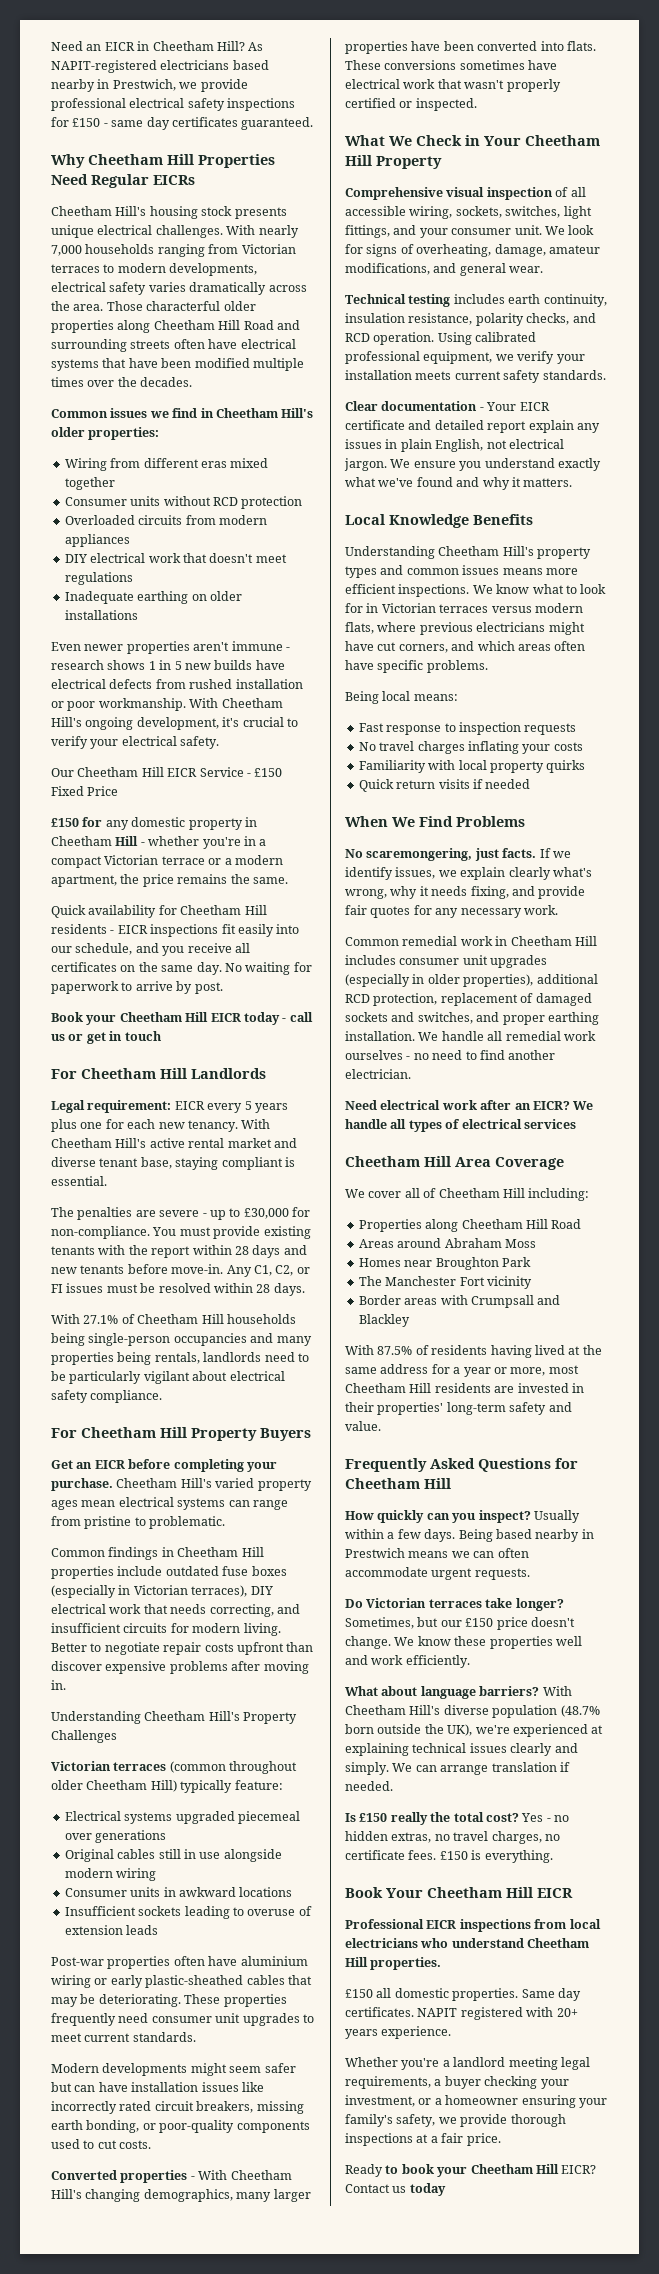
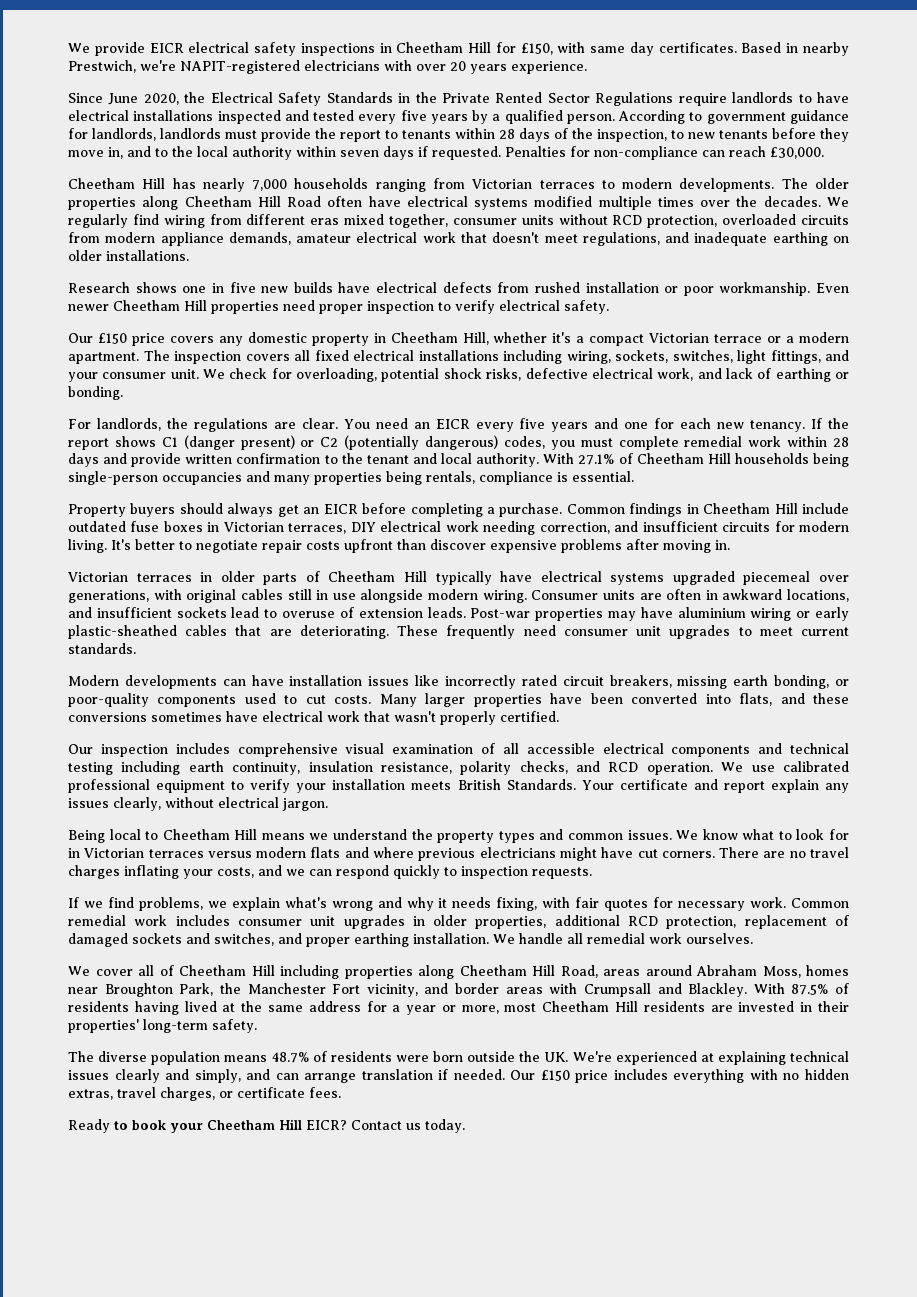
- Need an EICR in Cheetham Hill? As NAPIT-registered electricians based nearby in Prestwich, we provide professional electrical safety inspections for £150 - same day certificates guaranteed.
- Why Cheetham Hill Properties Need Regular EICRs
- Cheetham Hill's housing stock presents unique electrical challenges. With nearly 7,000 households ranging from Victorian terraces to modern developments, electrical safety varies dramatically across the area. Those characterful older properties along Cheetham Hill Road and surrounding streets often have electrical systems that have been modified multiple times over the decades.
- Common issues we find in Cheetham Hill's older properties:
- Wiring from different eras mixed together
- Consumer units without RCD protection
- Overloaded circuits from modern appliances
- DIY electrical work that doesn't meet regulations
- Inadequate earthing on older installations
- Even newer properties aren't immune - research shows 1 in 5 new builds have electrical defects from rushed installation or poor workmanship.
+ We provide EICR electrical safety inspections in Cheetham Hill for £150, with same day certificates. Based in nearby Prestwich, we're NAPIT-registered electricians with over 20 years experience.
+ Since June 2020, the Electrical Safety Standards in the Private Rented Sector Regulations require landlords to have electrical installations inspected and tested every five years by a qualified person. According to government guidance for landlords, landlords must provide the report to tenants within 28 days of the inspection, to new tenants before they move in, and to the local authority within seven days if requested. Penalties for non-compliance can reach £30,000.
+ Cheetham Hill has nearly 7,000 households ranging from Victorian terraces to modern developments. The older properties along Cheetham Hill Road often have electrical systems modified multiple times over the decades. We regularly find wiring from different eras mixed together, consumer units without RCD protection, overloaded circuits from modern appliance demands, amateur electrical work that doesn't meet regulations, and inadequate earthing on older installations.
+ Research shows one in five new builds have electrical defects from rushed installation or poor workmanship.
- With Cheetham Hill's ongoing development, it's crucial to verify your electrical safety.
+ Even newer Cheetham Hill properties need proper inspection to verify electrical safety.
- Our Cheetham Hill EICR Service - £150 Fixed Price
- £150 for any domestic property in Cheetham Hill - whether you're in a compact Victorian terrace or a modern apartment, the price remains the same.
- Quick availability for Cheetham Hill residents - EICR inspections fit easily into our schedule, and you receive all certificates on the same day. No waiting for paperwork to arrive by post.
- Book your Cheetham Hill EICR today - call us or get in touch
- For Cheetham Hill Landlords
- Legal requirement: EICR every 5 years plus one for each new tenancy.
+ Our £150 price covers any domestic property in Cheetham Hill, whether it's a compact Victorian terrace or a modern apartment. The inspection covers all fixed electrical installations including wiring, sockets, switches, light fittings, and your consumer unit. We check for overloading, potential shock risks, defective electrical work, and lack of earthing or bonding.
+ For landlords, the regulations are clear. You need an EICR every five years and one for each new tenancy.
- With Cheetham Hill's active rental market and diverse tenant base, staying compliant is essential.
- The penalties are severe - up to £30,000 for non-compliance. You must provide existing tenants with the report within 28 days and new tenants before move-in. Any C1, C2, or FI issues must be resolved within 28 days.
- With 27.1% of Cheetham Hill households being single-person occupancies and many properties being rentals, landlords need to be particularly vigilant about electrical safety compliance.
- For Cheetham Hill Property Buyers
- Get an EICR before completing your purchase. Cheetham Hill's varied property ages mean electrical systems can range from pristine to problematic.
- Common findings in Cheetham Hill properties include outdated fuse boxes (especially in Victorian terraces), DIY electrical work that needs correcting, and insufficient circuits for modern living.
+ If the report shows C1 (danger present) or C2 (potentially dangerous) codes, you must complete remedial work within 28 days and provide written confirmation to the tenant and local authority. With 27.1% of Cheetham Hill households being single-person occupancies and many properties being rentals, compliance is essential.
+ Property buyers should always get an EICR before completing a purchase. Common findings in Cheetham Hill include outdated fuse boxes in Victorian terraces, DIY electrical work needing correction, and insufficient circuits for modern living.
- Better to negotiate repair costs upfront than discover expensive problems after moving in.
+ It's better to negotiate repair costs upfront than discover expensive problems after moving in.
- Understanding Cheetham Hill's Property Challenges
- Victorian terraces (common throughout older Cheetham Hill) typically feature:
- Electrical systems upgraded piecemeal over generations
- Original cables still in use alongside modern wiring
- Consumer units in awkward locations
- Insufficient sockets leading to overuse of extension leads
- Post-war properties often have aluminium wiring or early plastic-sheathed cables that may be deteriorating.
+ Victorian terraces in older parts of Cheetham Hill typically have electrical systems upgraded piecemeal over generations, with original cables still in use alongside modern wiring. Consumer units are often in awkward locations, and insufficient sockets lead to overuse of extension leads. Post-war properties may have aluminium wiring or early plastic-sheathed cables that are deteriorating.
- These properties frequently need consumer unit upgrades to meet current standards.
+ These frequently need consumer unit upgrades to meet current standards.
- Modern developments might seem safer but can have installation issues like incorrectly rated circuit breakers, missing earth bonding, or poor-quality components used to cut costs.
- Converted properties - With Cheetham Hill's changing demographics, many larger properties have been converted into flats. These conversions sometimes have electrical work that wasn't properly certified or inspected.
- What We Check in Your Cheetham Hill Property
- Comprehensive visual inspection of all accessible wiring, sockets, switches, light fittings, and your consumer unit. We look for signs of overheating, damage, amateur modifications, and general wear.
- Technical testing includes earth continuity, insulation resistance, polarity checks, and RCD operation.
+ Modern developments can have installation issues like incorrectly rated circuit breakers, missing earth bonding, or poor-quality components used to cut costs. Many larger properties have been converted into flats, and these conversions sometimes have electrical work that wasn't properly certified.
+ Our inspection includes comprehensive visual examination of all accessible electrical components and technical testing including earth continuity, insulation resistance, polarity checks, and RCD operation.
- Using calibrated professional equipment, we verify your installation meets current safety standards.
- Clear documentation - Your EICR certificate and detailed report explain any issues in plain English, not electrical jargon. We ensure you understand exactly what we've found and why it matters.
- Local Knowledge Benefits
- Understanding Cheetham Hill's property types and common issues means more efficient inspections.
+ We use calibrated professional equipment to verify your installation meets British Standards. Your certificate and report explain any issues clearly, without electrical jargon.
+ Being local to Cheetham Hill means we understand the property types and common issues.
- We know what to look for in Victorian terraces versus modern flats, where previous electricians might have cut corners, and which areas often have specific problems.
- Being local means:
- Fast response to inspection requests
- No travel charges inflating your costs
- Familiarity with local property quirks
- Quick return visits if needed
- When We Find Problems
- No scaremongering, just facts. If we identify issues, we explain clearly what's wrong, why it needs fixing, and provide fair quotes for any necessary work.
- Common remedial work in Cheetham Hill includes consumer unit upgrades (especially in older properties), additional RCD protection, replacement of damaged sockets and switches, and proper earthing installation.
+ We know what to look for in Victorian terraces versus modern flats and where previous electricians might have cut corners. There are no travel charges inflating your costs, and we can respond quickly to inspection requests.
+ If we find problems, we explain what's wrong and why it needs fixing, with fair quotes for necessary work. Common remedial work includes consumer unit upgrades in older properties, additional RCD protection, replacement of damaged sockets and switches, and proper earthing installation.
- We handle all remedial work ourselves - no need to find another electrician.
- Need electrical work after an EICR? We handle all types of electrical services
- Cheetham Hill Area Coverage
+ We handle all remedial work ourselves.
- We cover all of Cheetham Hill including:
- Properties along Cheetham Hill Road
- Areas around Abraham Moss
- Homes near Broughton Park
- The Manchester Fort vicinity
- Border areas with Crumpsall and Blackley
- With 87.5% of residents having lived at the same address for a year or more, most Cheetham Hill residents are invested in their properties' long-term safety and value.
- Frequently Asked Questions for Cheetham Hill
- How quickly can you inspect? Usually within a few days. Being based nearby in Prestwich means we can often accommodate urgent requests.
- Do Victorian terraces take longer? Sometimes, but our £150 price doesn't change. We know these properties well and work efficiently.
- What about language barriers? With Cheetham Hill's diverse population (48.7% born outside the UK), we're experienced at explaining technical issues clearly and simply. We can arrange translation if needed.
- Is £150 really the total cost? Yes - no hidden extras, no travel charges, no certificate fees. £150 is everything.
- Book Your Cheetham Hill EICR
- Professional EICR inspections from local electricians who understand Cheetham Hill properties.
- £150 all domestic properties. Same day certificates. NAPIT registered with 20+ years experience.
- Whether you're a landlord meeting legal requirements, a buyer checking your investment, or a homeowner ensuring your family's safety, we provide thorough inspections at a fair price.
+ We cover all of Cheetham Hill including properties along Cheetham Hill Road, areas around Abraham Moss, homes near Broughton Park, the Manchester Fort vicinity, and border areas with Crumpsall and Blackley. With 87.5% of residents having lived at the same address for a year or more, most Cheetham Hill residents are invested in their properties' long-term safety.
+ The diverse population means 48.7% of residents were born outside the UK. We're experienced at explaining technical issues clearly and simply, and can arrange translation if needed. Our £150 price includes everything with no hidden extras, travel charges, or certificate fees.
- Contact us today
+ Contact us today.

